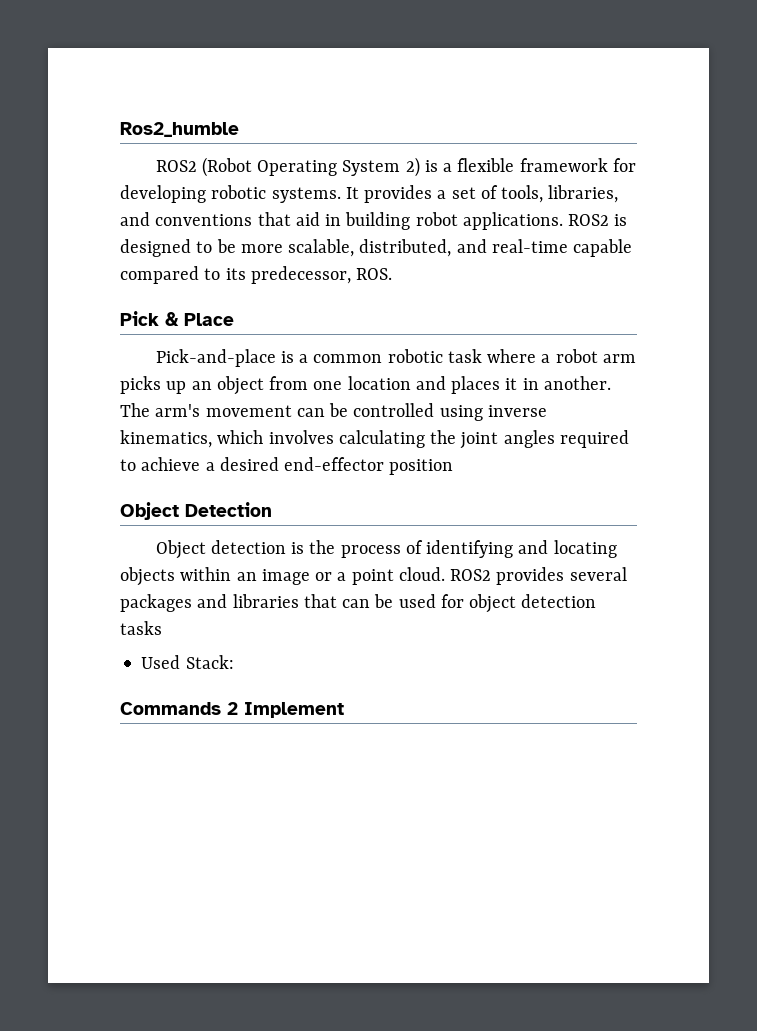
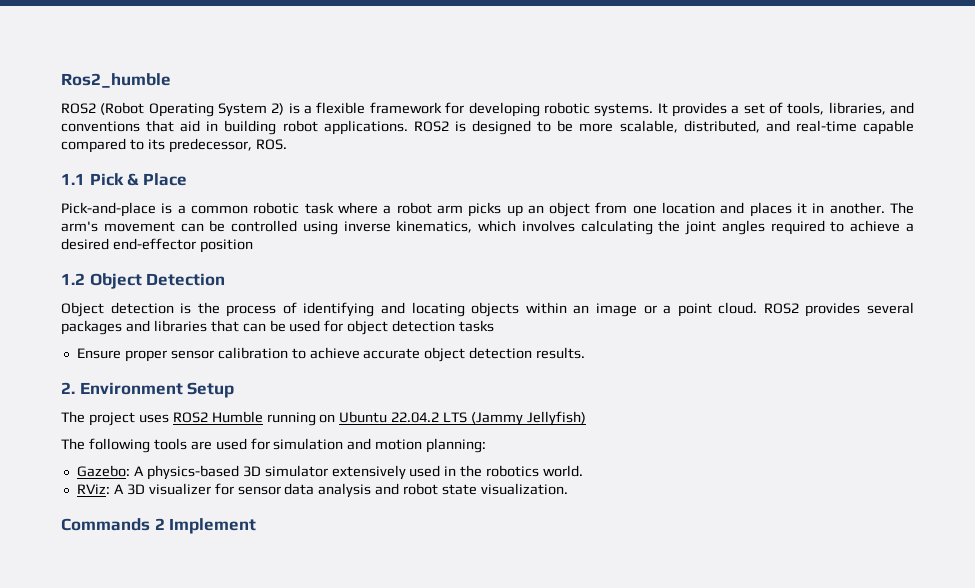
- Pick & Place
+ 1.1 Pick & Place
- Object Detection
+ 1.2 Object Detection
- Used Stack:
+ Ensure proper sensor calibration to achieve accurate object detection results.
+ 2. Environment Setup
+ The project uses ROS2 Humble running on Ubuntu 22.04.2 LTS (Jammy Jellyfish)
+ The following tools are used for simulation and motion planning:
+ Gazebo: A physics-based 3D simulator extensively used in the robotics world.
+ RViz: A 3D visualizer for sensor data analysis and robot state visualization.

